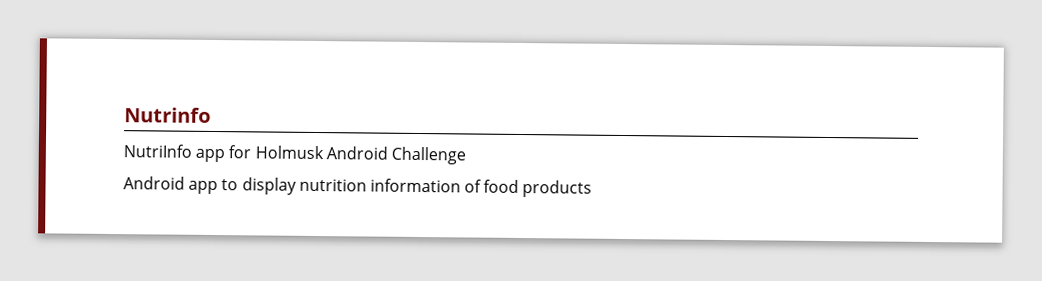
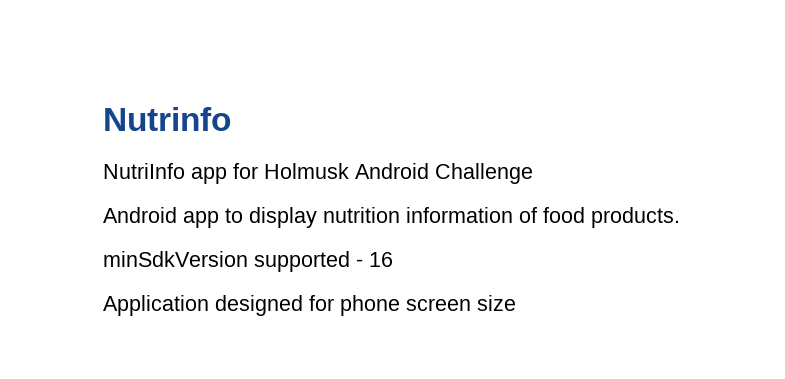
- Android app to display nutrition information of food products
+ Android app to display nutrition information of food products.
+ minSdkVersion supported - 16
+ Application designed for phone screen size

